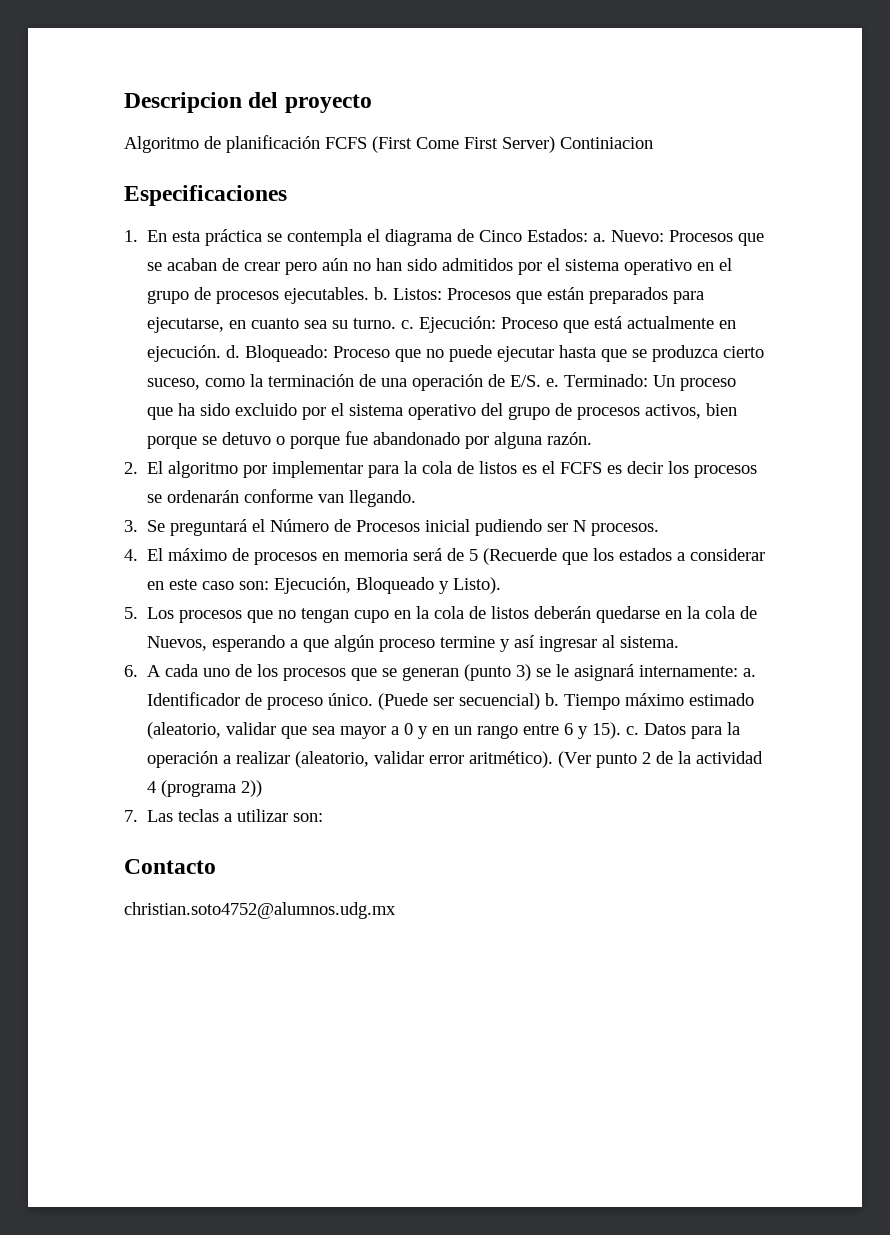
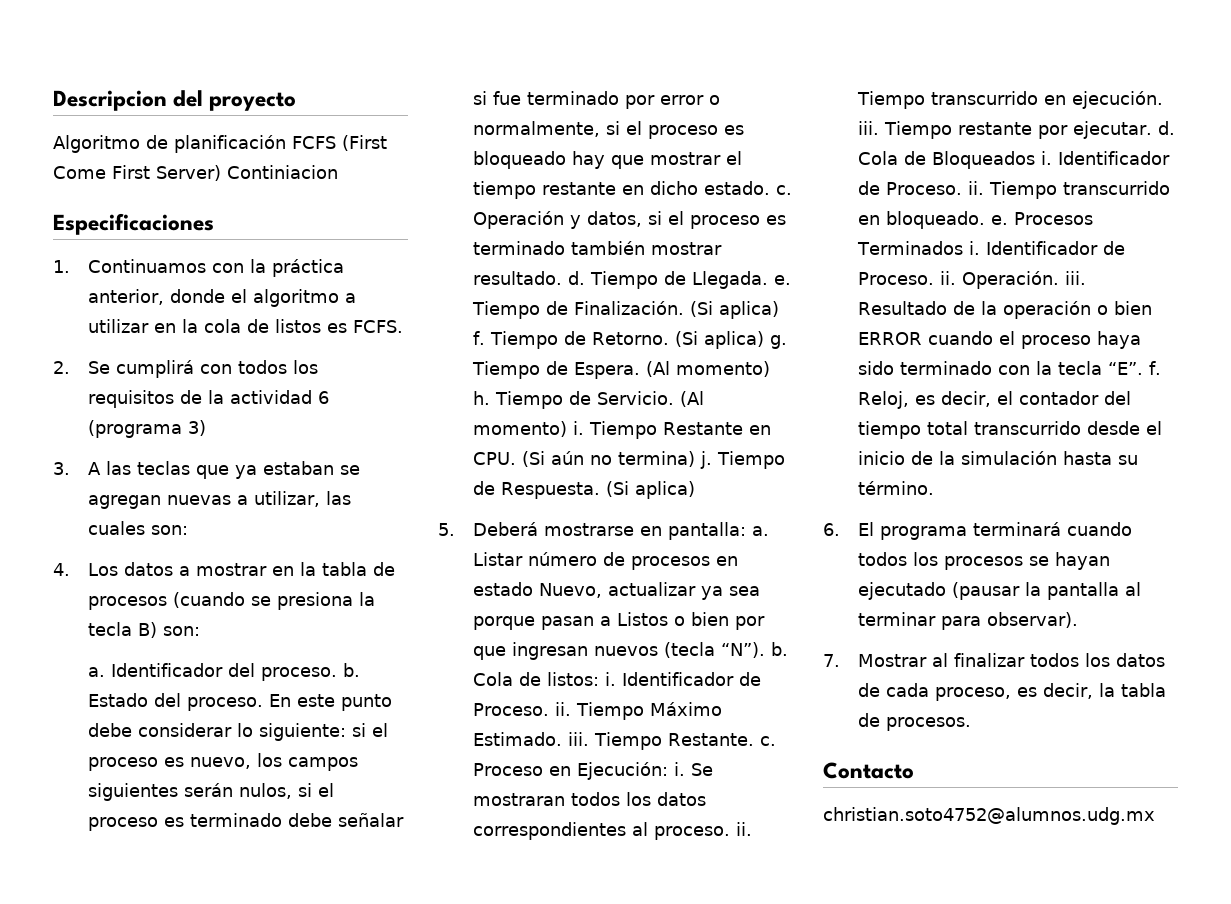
- 1. En esta práctica se contempla el diagrama de Cinco Estados: a. Nuevo: Procesos que se acaban de crear pero aún no han sido admitidos por el sistema operativo en el grupo de procesos ejecutables. b. Listos: Procesos que están preparados para ejecutarse, en cuanto sea su turno. c. Ejecución: Proceso que está actualmente en ejecución. d. Bloqueado: Proceso que no puede ejecutar hasta que se produzca cierto suceso, como la terminación de una operación de E/S. e. Terminado: Un proceso que ha sido excluido por el sistema operativo del grupo de procesos activos, bien porque se detuvo o porque fue abandonado por alguna razón.
- 2. El algoritmo por implementar para la cola de listos es el FCFS es decir los procesos se ordenarán conforme van llegando.
- 3. Se preguntará el Número de Procesos inicial pudiendo ser N procesos.
- 4. El máximo de procesos en memoria será de 5 (Recuerde que los estados a considerar en este caso son: Ejecución, Bloqueado y Listo).
- 5. Los procesos que no tengan cupo en la cola de listos deberán quedarse en la cola de Nuevos, esperando a que algún proceso termine y así ingresar al sistema.
- 6. A cada uno de los procesos que se generan (punto 3) se le asignará internamente: a. Identificador de proceso único. (Puede ser secuencial) b. Tiempo máximo estimado (aleatorio, validar que sea mayor a 0 y en un rango entre 6 y 15). c. Datos para la operación a realizar (aleatorio, validar error aritmético). (Ver punto 2 de la actividad 4 (programa 2))
- 7. Las teclas a utilizar son:
+ 1. Continuamos con la práctica anterior, donde el algoritmo a utilizar en la cola de listos es FCFS.
+ 2. Se cumplirá con todos los requisitos de la actividad 6 (programa 3)
+ 3. A las teclas que ya estaban se agregan nuevas a utilizar, las cuales son:
+ 4. Los datos a mostrar en la tabla de procesos (cuando se presiona la tecla B) son:
+ a. Identificador del proceso. b. Estado del proceso. En este punto debe considerar lo siguiente: si el proceso es nuevo, los campos siguientes serán nulos, si el proceso es terminado debe señalar si fue terminado por error o normalmente, si el proceso es bloqueado hay que mostrar el tiempo restante en dicho estado. c. Operación y datos, si el proceso es terminado también mostrar resultado. d. Tiempo de Llegada. e. Tiempo de Finalización. (Si aplica) f. Tiempo de Retorno. (Si aplica) g. Tiempo de Espera. (Al momento) h. Tiempo de Servicio. (Al momento) i. Tiempo Restante en CPU. (Si aún no termina) j. Tiempo de Respuesta. (Si aplica)
+ 5. Deberá mostrarse en pantalla: a. Listar número de procesos en estado Nuevo, actualizar ya sea porque pasan a Listos o bien por que ingresan nuevos (tecla “N”). b. Cola de listos: i. Identificador de Proceso. ii. Tiempo Máximo Estimado. iii. Tiempo Restante. c. Proceso en Ejecución: i. Se mostraran todos los datos correspondientes al proceso. ii. Tiempo transcurrido en ejecución. iii. Tiempo restante por ejecutar. d. Cola de Bloqueados i. Identificador de Proceso. ii. Tiempo transcurrido en bloqueado. e. Procesos Terminados i. Identificador de Proceso. ii. Operación. iii. Resultado de la operación o bien ERROR cuando el proceso haya sido terminado con la tecla “E”. f. Reloj, es decir, el contador del tiempo total transcurrido desde el inicio de la simulación hasta su término.
+ 6. El programa terminará cuando todos los procesos se hayan ejecutado (pausar la pantalla al terminar para observar).
+ 7. Mostrar al finalizar todos los datos de cada proceso, es decir, la tabla de procesos.

